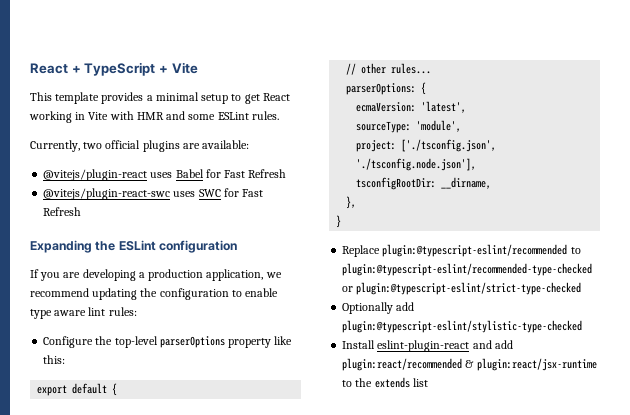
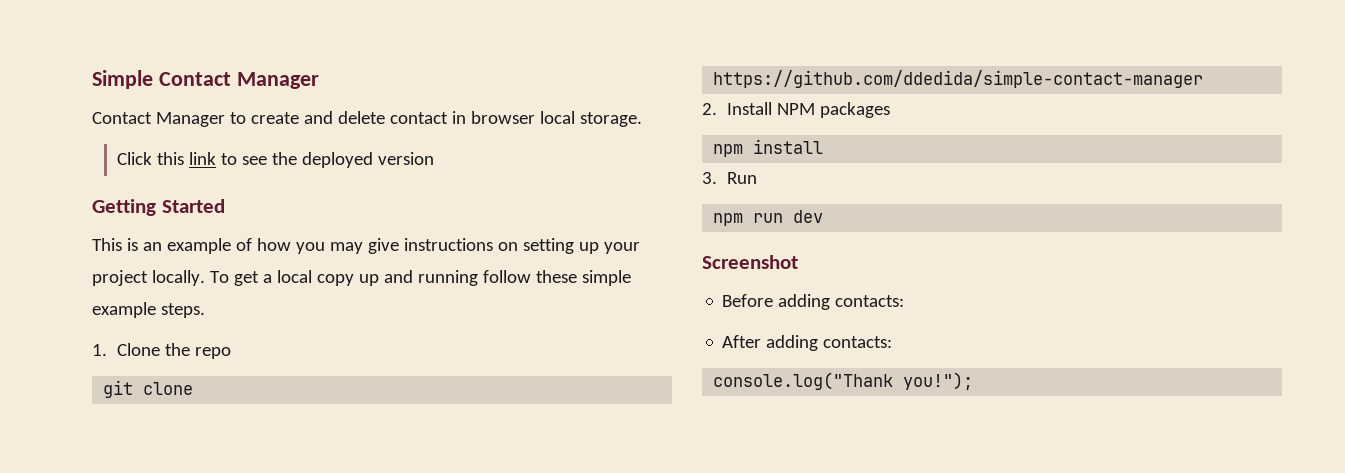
- React + TypeScript + Vite
- This template provides a minimal setup to get React working in Vite with HMR and some ESLint rules.
- Currently, two official plugins are available:
- @vitejs/plugin-react uses Babel for Fast Refresh
- @vitejs/plugin-react-swc uses SWC for Fast Refresh
- Expanding the ESLint configuration
- If you are developing a production application, we recommend updating the configuration to enable type aware lint rules:
- Configure the top-level parserOptions property like this:
- export default {
- // other rules...
- parserOptions: {
- ecmaVersion: 'latest',
- sourceType: 'module',
- project: ['./tsconfig.json', './tsconfig.node.json'],
- tsconfigRootDir: __dirname,
- },
- }
- Replace plugin:@typescript-eslint/recommended to plugin:@typescript-eslint/recommended-type-checked or plugin:@typescript-eslint/strict-type-checked
- Optionally add plugin:@typescript-eslint/stylistic-type-checked
- Install eslint-plugin-react and add plugin:react/recommended & plugin:react/jsx-runtime to the extends list
+ Simple Contact Manager
+ Contact Manager to create and delete contact in browser local storage.
+ Click this link to see the deployed version
+ Getting Started
+ This is an example of how you may give instructions on setting up your project locally. To get a local copy up and running follow these simple example steps.
+ 1. Clone the repo
+ git clone https://github.com/ddedida/simple-contact-manager
+ 2. Install NPM packages
+ npm install
+ 3. Run
+ npm run dev
+ Screenshot
+ Before adding contacts:
+ After adding contacts:
+ console.log("Thank you!");

